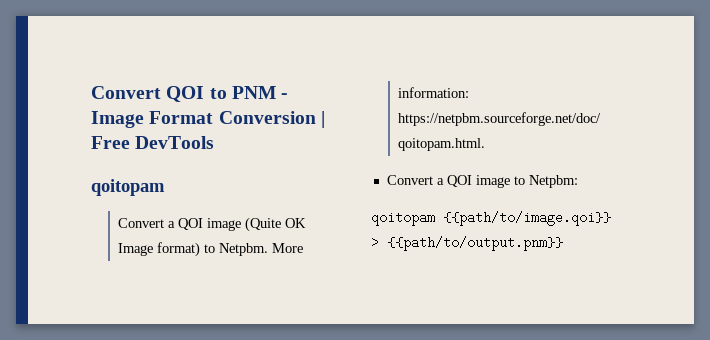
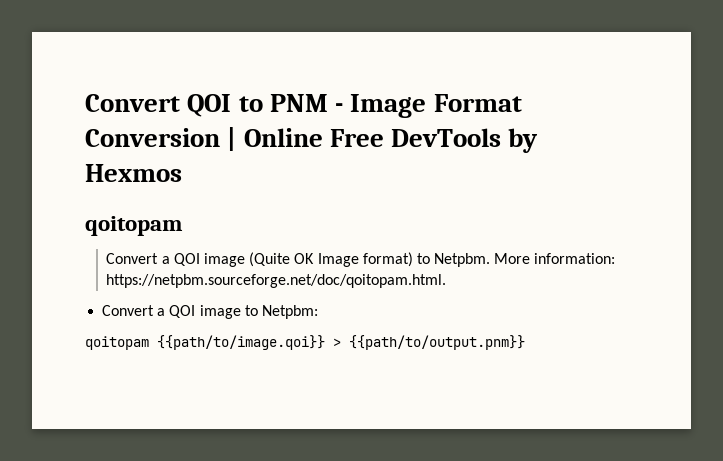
- Convert QOI to PNM - Image Format Conversion | Free DevTools
+ Convert QOI to PNM - Image Format Conversion | Online Free DevTools by Hexmos

